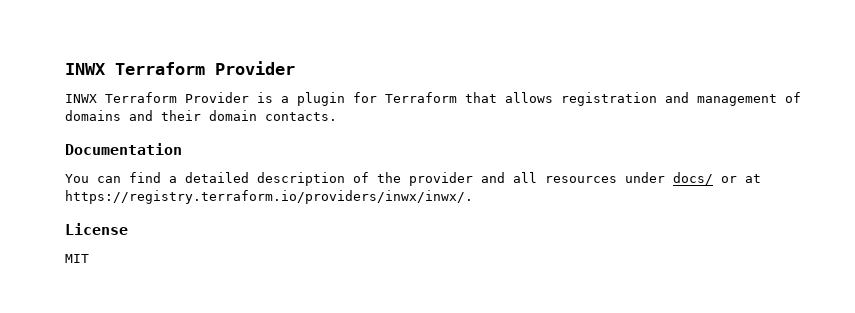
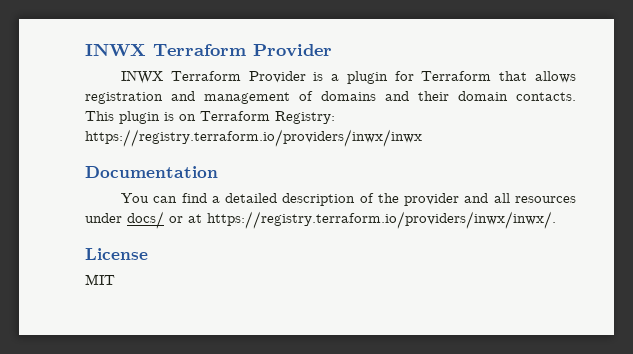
+ This plugin is on Terraform Registry: https://registry.terraform.io/providers/inwx/inwx

